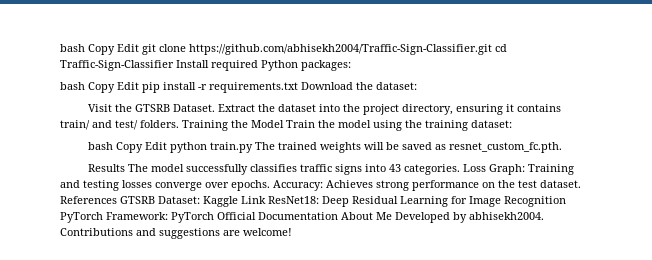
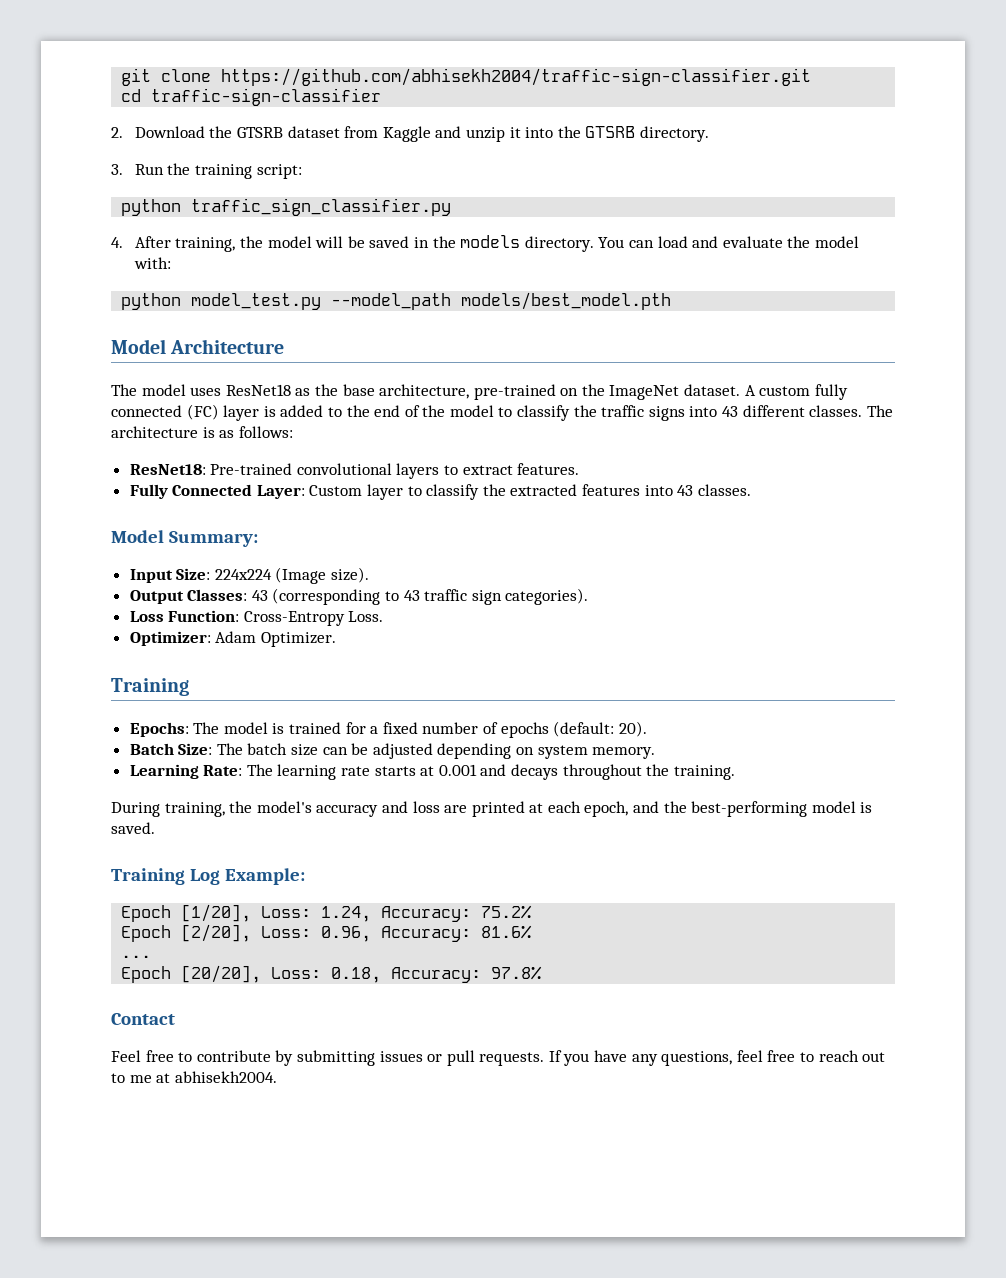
- bash Copy Edit git clone https://github.com/abhisekh2004/Traffic-Sign-Classifier.git cd Traffic-Sign-Classifier Install required Python packages:
- bash Copy Edit pip install -r requirements.txt Download the dataset:
- Visit the GTSRB Dataset. Extract the dataset into the project directory, ensuring it contains train/ and test/ folders. Training the Model Train the model using the training dataset:
- bash Copy Edit python train.py The trained weights will be saved as resnet_custom_fc.pth.
- Results The model successfully classifies traffic signs into 43 categories. Loss Graph: Training and testing losses converge over epochs. Accuracy: Achieves strong performance on the test dataset. References GTSRB Dataset: Kaggle Link ResNet18: Deep Residual Learning for Image Recognition PyTorch Framework: PyTorch Official Documentation About Me Developed by abhisekh2004. Contributions and suggestions are welcome!
+ git clone https://github.com/abhisekh2004/traffic-sign-classifier.git
+ cd traffic-sign-classifier
+ 2. Download the GTSRB dataset from Kaggle and unzip it into the GTSRB directory.
+ 3. Run the training script:
+ python traffic_sign_classifier.py
+ 4. After training, the model will be saved in the models directory. You can load and evaluate the model with:
+ python model_test.py --model_path models/best_model.pth
+ Model Architecture
+ The model uses ResNet18 as the base architecture, pre-trained on the ImageNet dataset. A custom fully connected (FC) layer is added to the end of the model to classify the traffic signs into 43 different classes. The architecture is as follows:
+ ResNet18: Pre-trained convolutional layers to extract features.
+ Fully Connected Layer: Custom layer to classify the extracted features into 43 classes.
+ Model Summary:
+ Input Size: 224x224 (Image size).
+ Output Classes: 43 (corresponding to 43 traffic sign categories).
+ Loss Function: Cross-Entropy Loss.
+ Optimizer: Adam Optimizer.
+ Training
+ Epochs: The model is trained for a fixed number of epochs (default: 20).
+ Batch Size: The batch size can be adjusted depending on system memory.
+ Learning Rate: The learning rate starts at 0.001 and decays throughout the training.
+ During training, the model's accuracy and loss are printed at each epoch, and the best-performing model is saved.
+ Training Log Example:
+ Epoch [1/20], Loss: 1.24, Accuracy: 75.2%
+ Epoch [2/20], Loss: 0.96, Accuracy: 81.6%
+ ...
+ Epoch [20/20], Loss: 0.18, Accuracy: 97.8%
+ Contact
+ Feel free to contribute by submitting issues or pull requests. If you have any questions, feel free to reach out to me at abhisekh2004.

